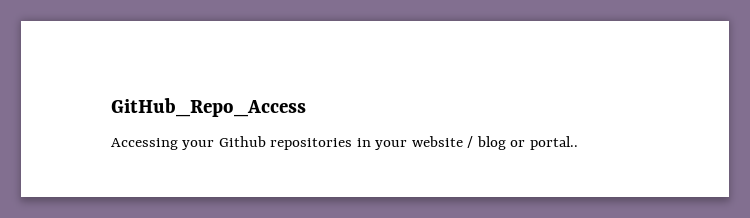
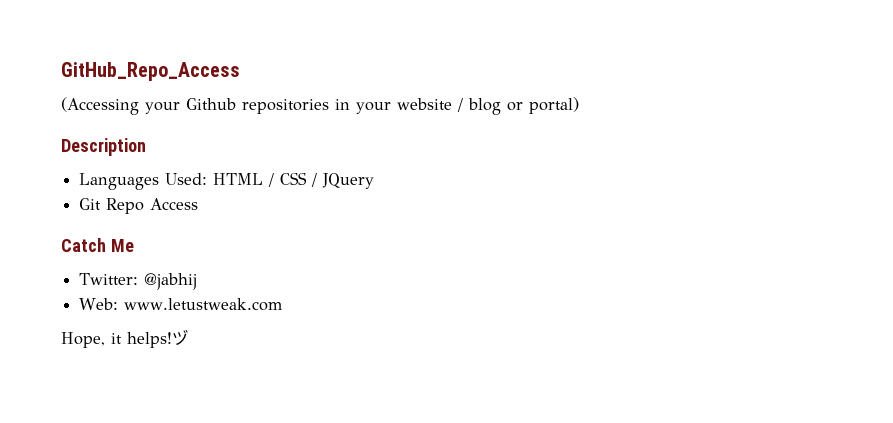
- Accessing your Github repositories in your website / blog or portal..
+ (Accessing your Github repositories in your website / blog or portal)
+ Description
+ Languages Used: HTML / CSS / JQuery
+ Git Repo Access
+ Catch Me
+ Twitter: @jabhij
+ Web: www.letustweak.com
+ Hope, it helps!ヅ

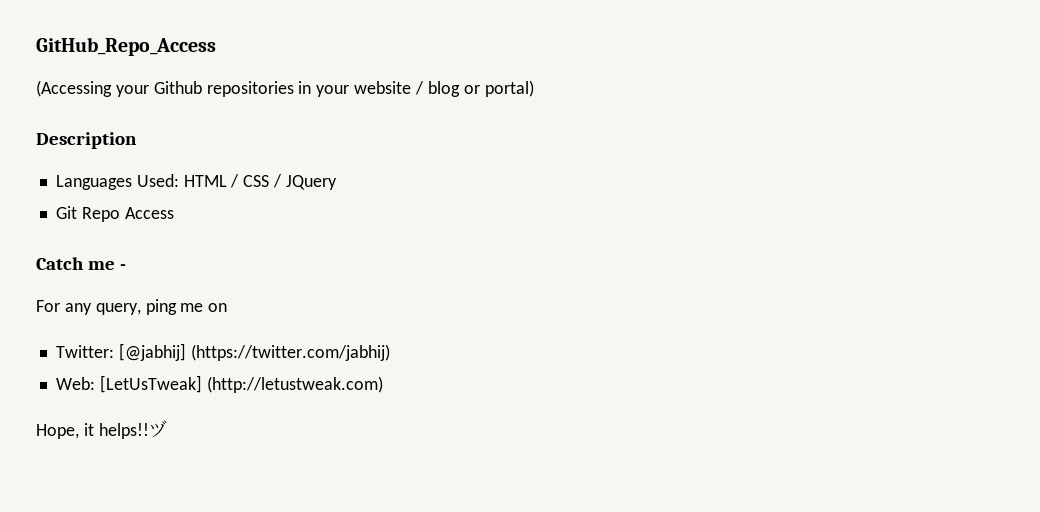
- Catch Me
+ Catch me -
+ For any query, ping me on
- Twitter: @jabhij
+ Twitter: [@jabhij] (https://twitter.com/jabhij)
- Web: www.letustweak.com
+ Web: [LetUsTweak] (http://letustweak.com)
- Hope, it helps!
+ Hope, it helps!!

